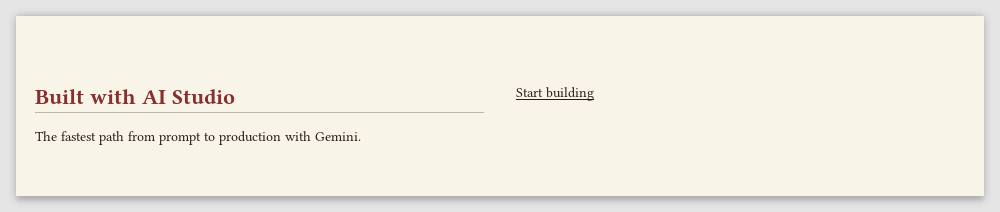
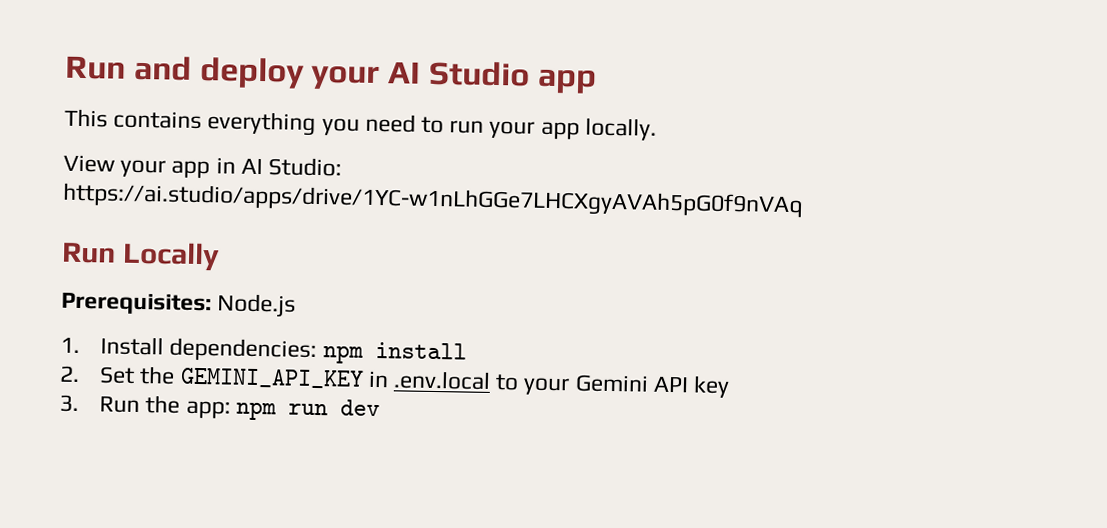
- Built with AI Studio
- The fastest path from prompt to production with Gemini.
- Start building
+ Run and deploy your AI Studio app
+ This contains everything you need to run your app locally.
+ View your app in AI Studio: https://ai.studio/apps/drive/1YC-w1nLhGGe7LHCXgyAVAh5pG0f9nVAq
+ Run Locally
+ Prerequisites: Node.js
+ 1. Install dependencies: npm install
+ 2. Set the GEMINI_API_KEY in .env.local to your Gemini API key
+ 3. Run the app: npm run dev

